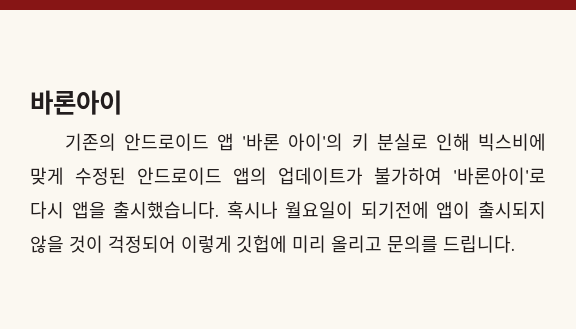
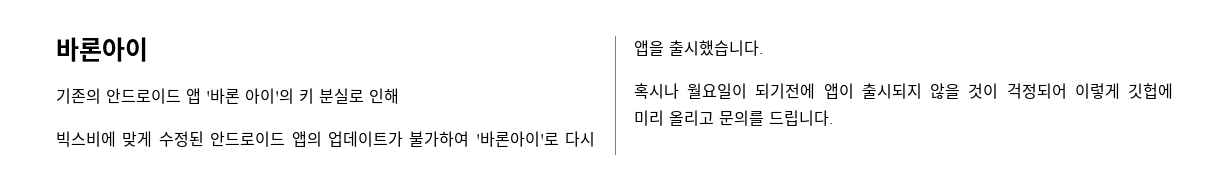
- 기존의 안드로이드 앱 '바론 아이'의 키 분실로 인해 빅스비에 맞게 수정된 안드로이드 앱의 업데이트가 불가하여 '바론아이'로 다시 앱을 출시했습니다. 혹시나 월요일이 되기전에 앱이 출시되지 않을 것이 걱정되어 이렇게 깃헙에 미리 올리고 문의를 드립니다.
+ 기존의 안드로이드 앱 '바론 아이'의 키 분실로 인해
+ 빅스비에 맞게 수정된 안드로이드 앱의 업데이트가 불가하여 '바론아이'로 다시 앱을 출시했습니다.
+ 혹시나 월요일이 되기전에 앱이 출시되지 않을 것이 걱정되어 이렇게 깃헙에 미리 올리고 문의를 드립니다.

